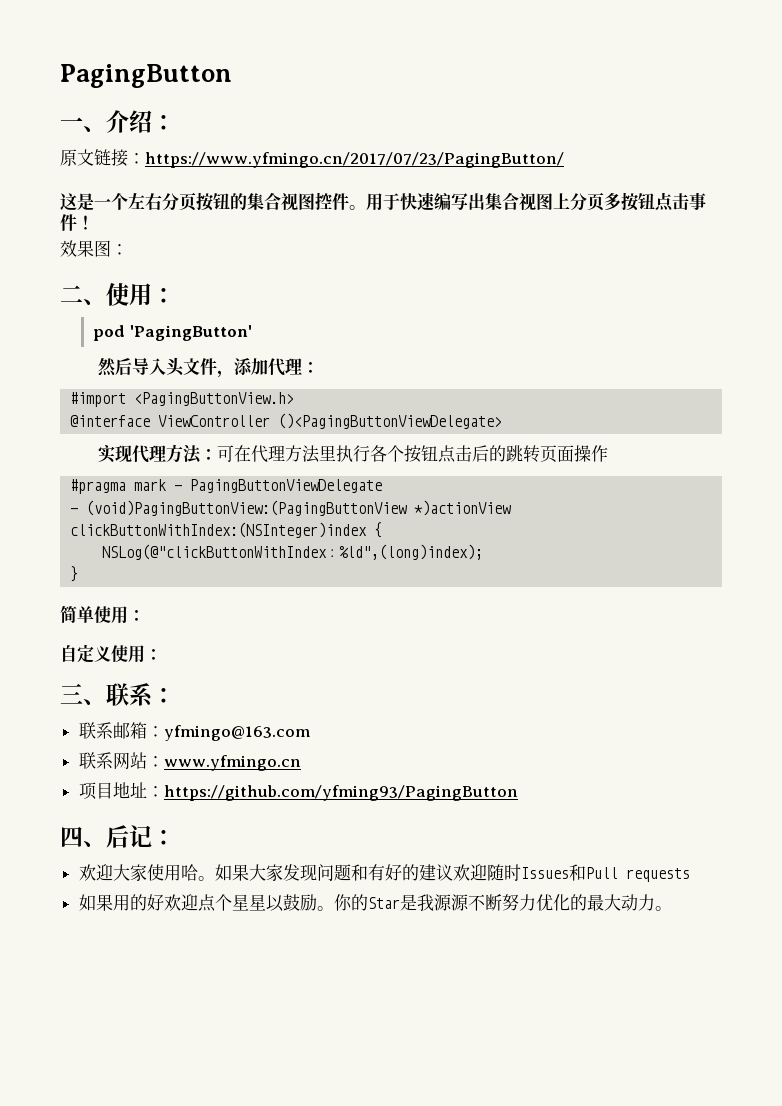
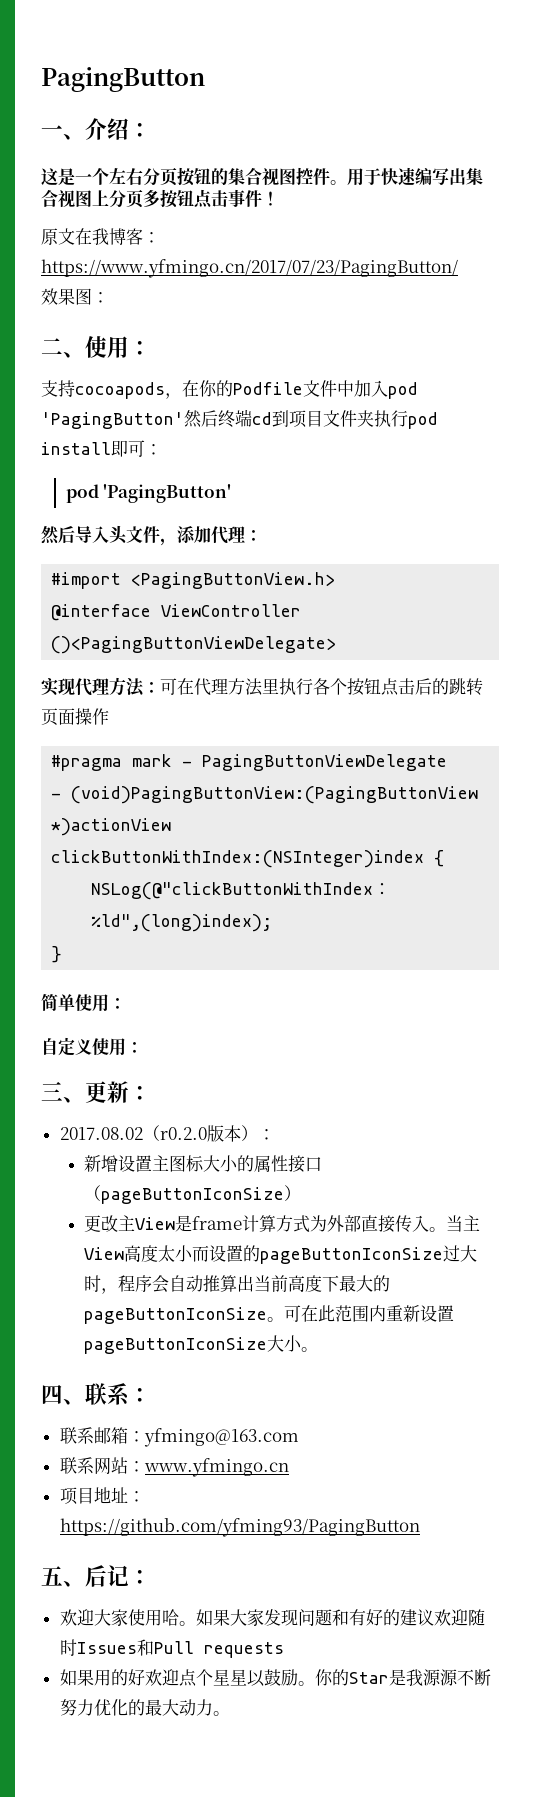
- 原文链接：https://www.yfmingo.cn/2017/07/23/PagingButton/
+ 原文在我博客：https://www.yfmingo.cn/2017/07/23/PagingButton/
+ 支持cocoapods，在你的Podfile文件中加入pod 'PagingButton'然后终端cd到项目文件夹执行pod install即可：
- 三、联系：
+ 三、更新：
+ 2017.08.02（r0.2.0版本）：
+ 新增设置主图标大小的属性接口（pageButtonIconSize）
+ 更改主View是frame计算方式为外部直接传入。当主View高度太小而设置的pageButtonIconSize过大时，程序会自动推算出当前高度下最大的pageButtonIconSize。可在此范围内重新设置pageButtonIconSize大小。
+ 四、联系：
- 四、后记：
+ 五、后记：

